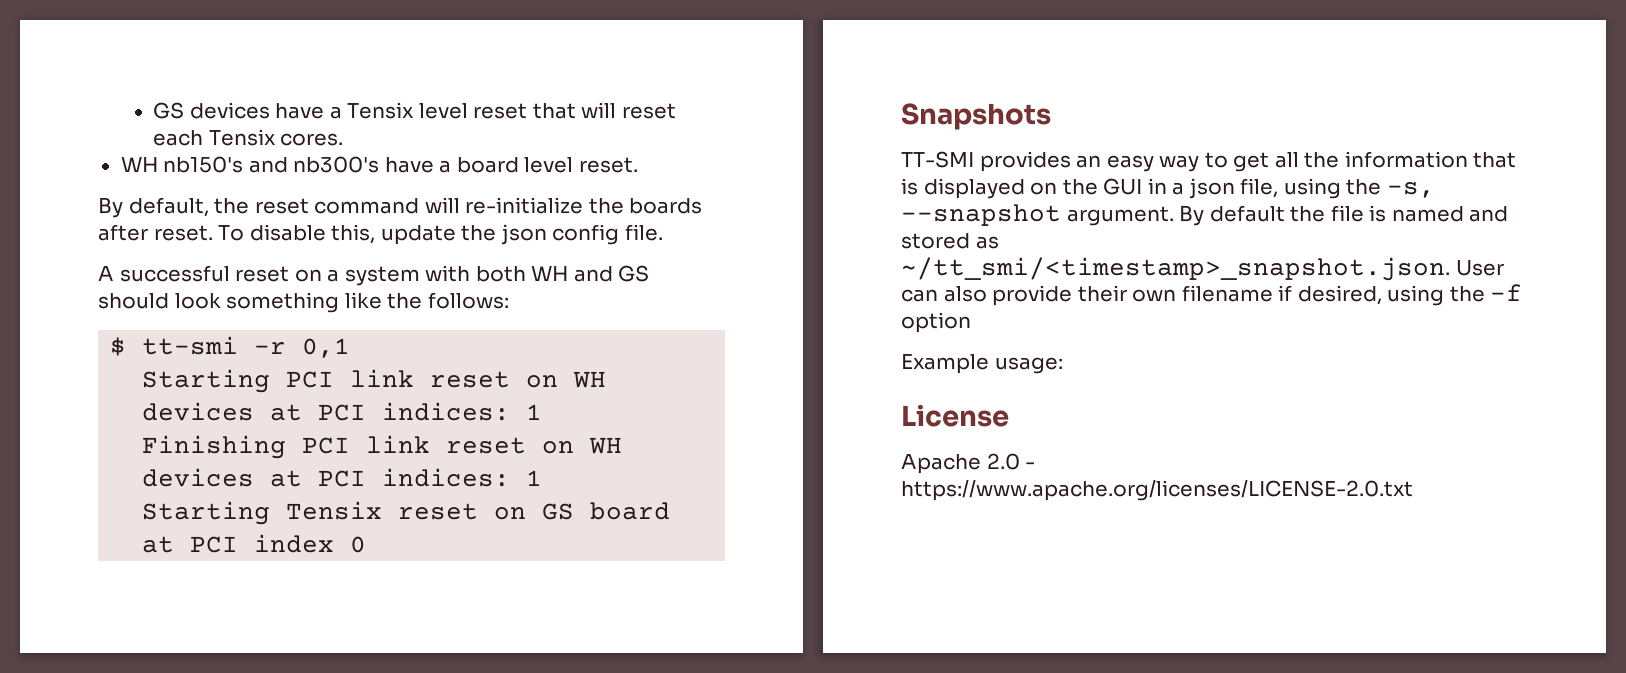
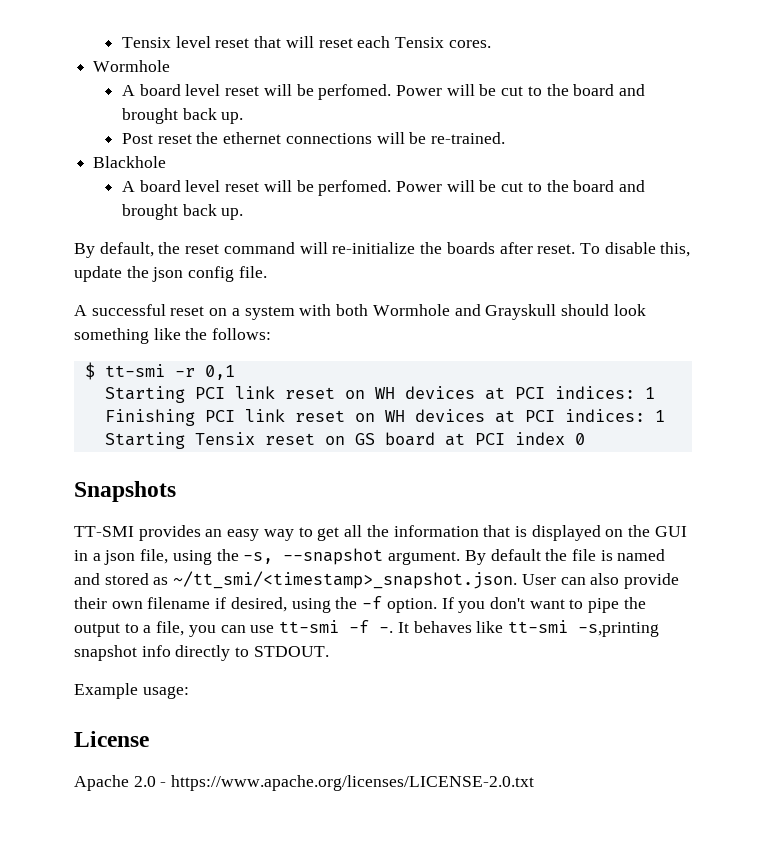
- GS devices have a Tensix level reset that will reset each Tensix cores.
- WH nb150's and nb300's have a board level reset.
+ Tensix level reset that will reset each Tensix cores.
+ Wormhole
+ A board level reset will be perfomed. Power will be cut to the board and brought back up.
+ Post reset the ethernet connections will be re-trained.
+ Blackhole
+ A board level reset will be perfomed. Power will be cut to the board and brought back up.
- A successful reset on a system with both WH and GS should look something like the follows:
+ A successful reset on a system with both Wormhole and Grayskull should look something like the follows:
- By default the file is named and stored as ~/tt_smi/<timestamp>_snapshot.json. User can also provide their own filename if desired, using the -f option
+ By default the file is named and stored as ~/tt_smi/<timestamp>_snapshot.json. User can also provide their own filename if desired, using the -f option. If you don't want to pipe the output to a file, you can use tt-smi -f -. It behaves like tt-smi -s,printing snapshot info directly to STDOUT.

